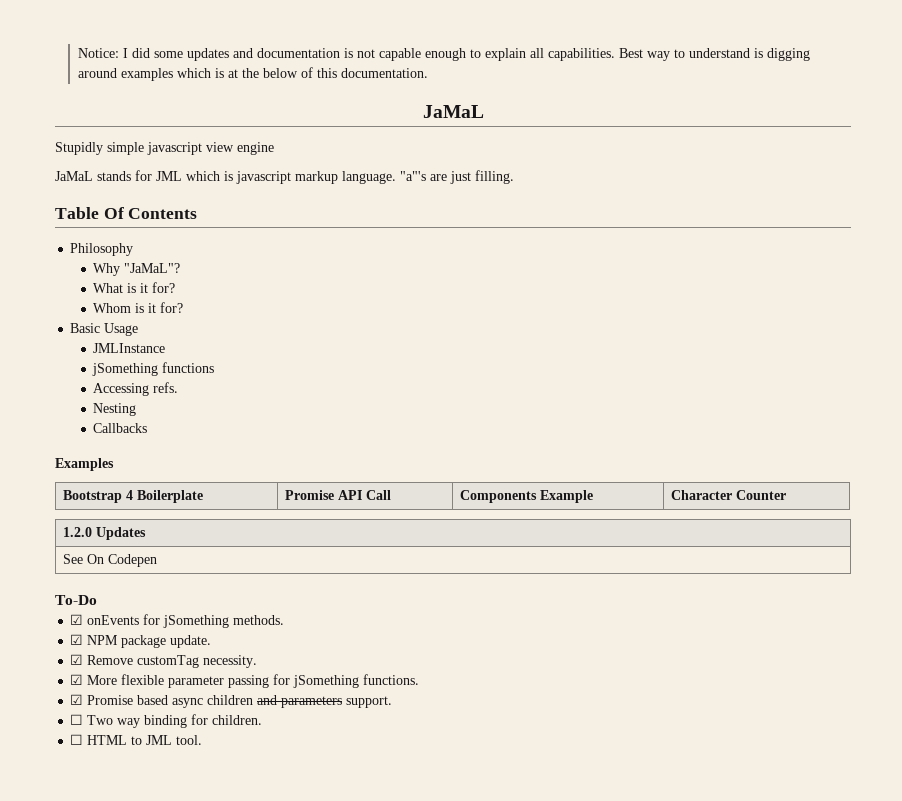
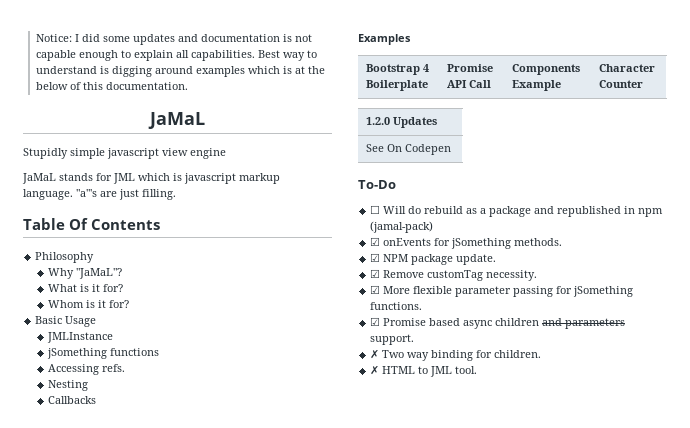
+ ☐ Will do rebuild as a package and republished in npm (jamal-pack)
- ☐ Two way binding for children.
+ ✗ Two way binding for children.
- ☐ HTML to JML tool.
+ ✗ HTML to JML tool.

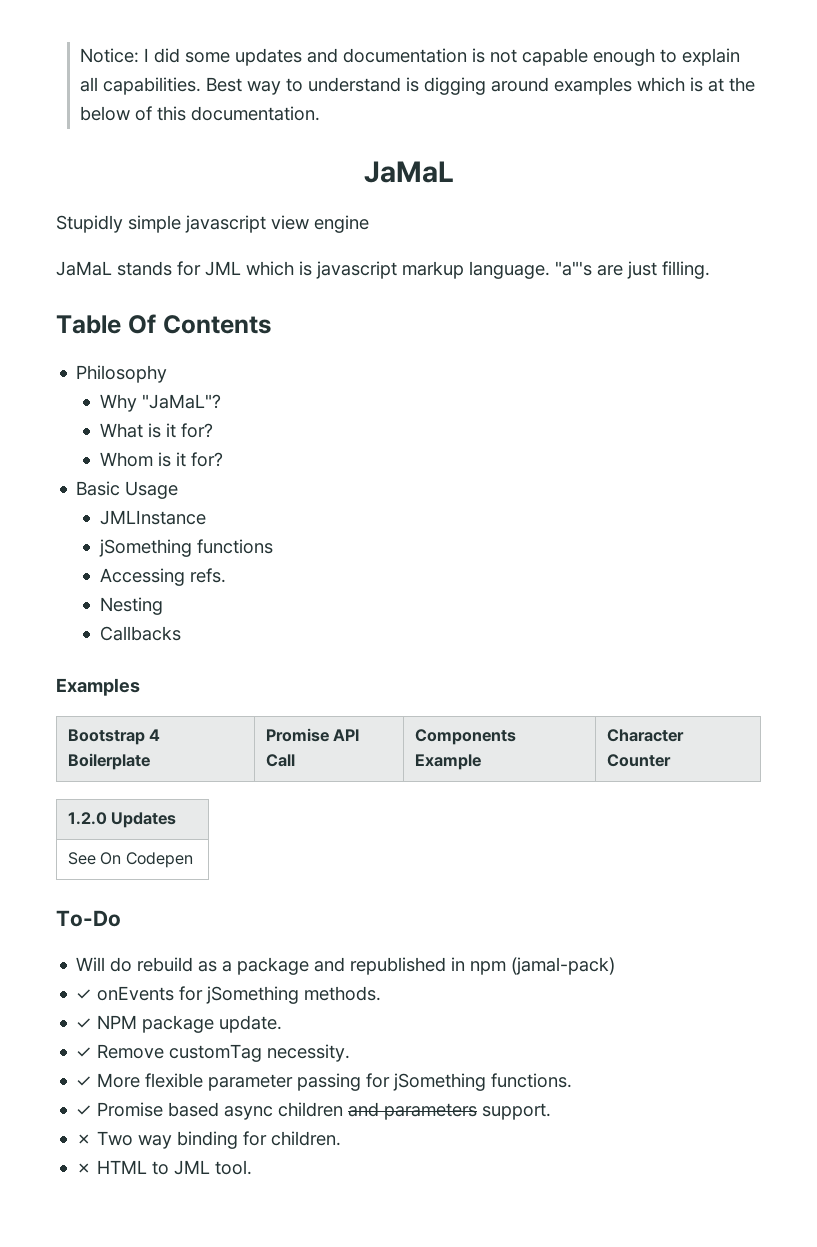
- ☐ Will do rebuild as a package and republished in npm (jamal-pack)
+ Will do rebuild as a package and republished in npm (jamal-pack)
- ☑ onEvents for jSomething methods.
+ ✓ onEvents for jSomething methods.
- ☑ NPM package update.
+ ✓ NPM package update.
- ☑ Remove customTag necessity.
+ ✓ Remove customTag necessity.
- ☑ More flexible parameter passing for jSomething functions.
+ ✓ More flexible parameter passing for jSomething functions.
- ☑ Promise based async children and parameters support.
+ ✓ Promise based async children and parameters support.

